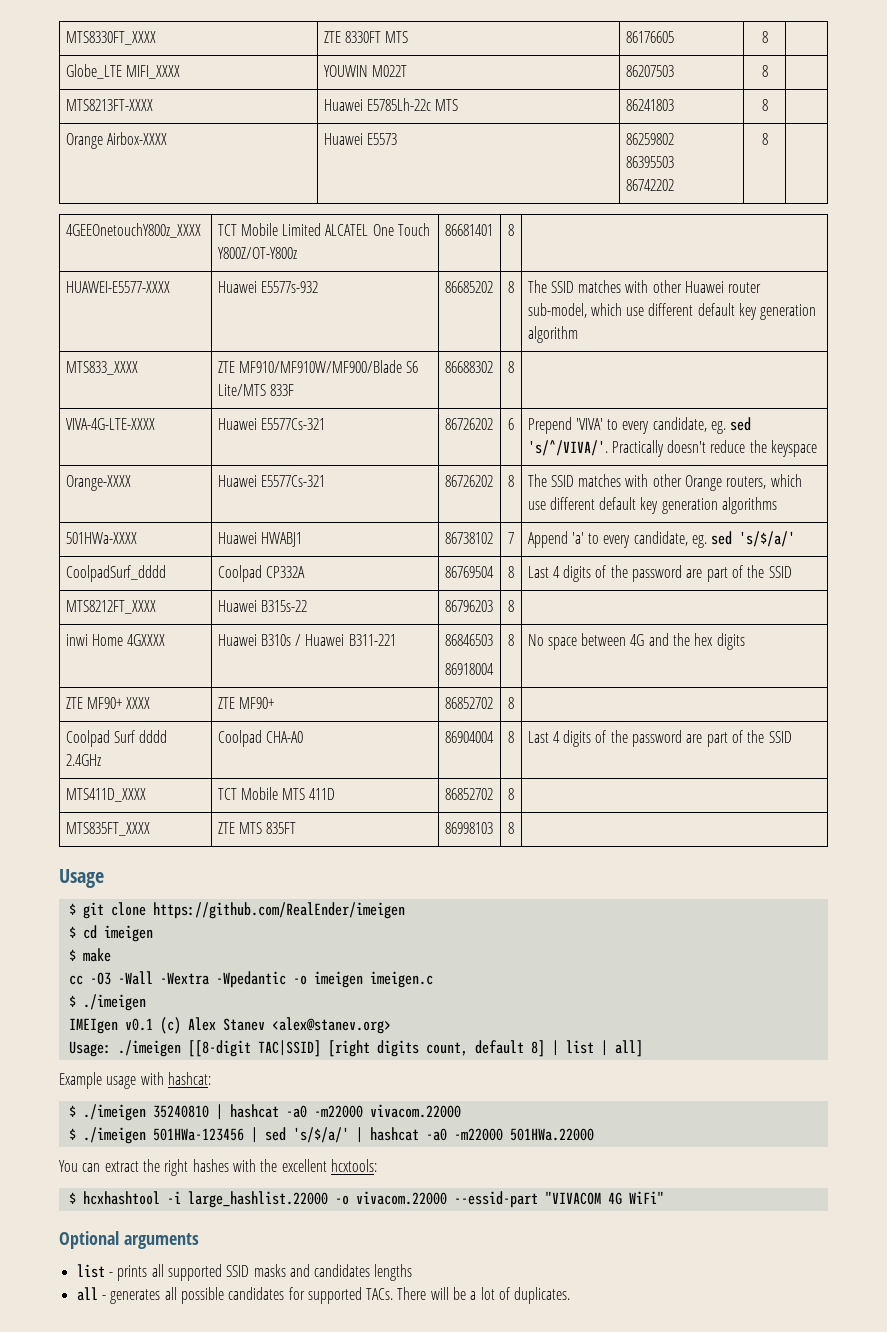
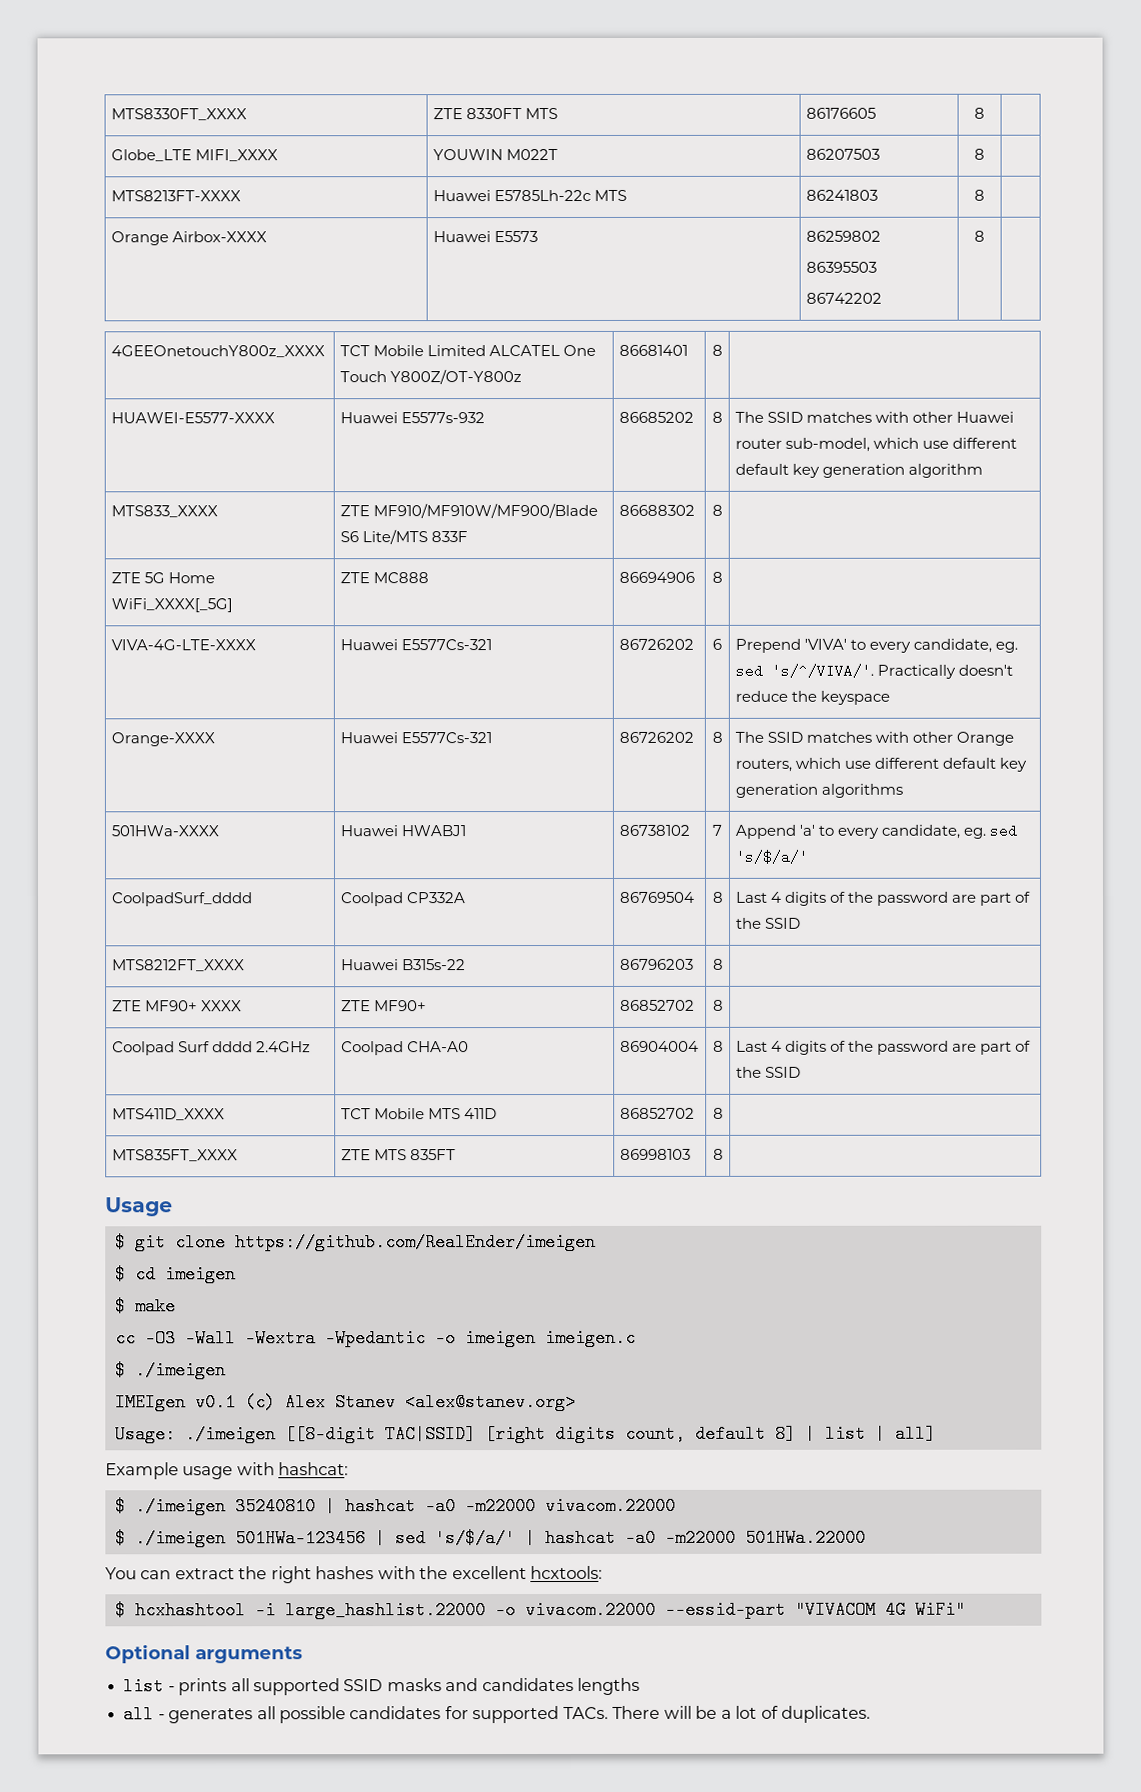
+ ZTE 5G Home WiFi_XXXX[_5G] | ZTE MC888 | 86694906 | 8 |
- inwi Home 4GXXXX | Huawei B310s / Huawei B311-221 | 86846503
- 86918004 | 8 | No space between 4G and the hex digits

